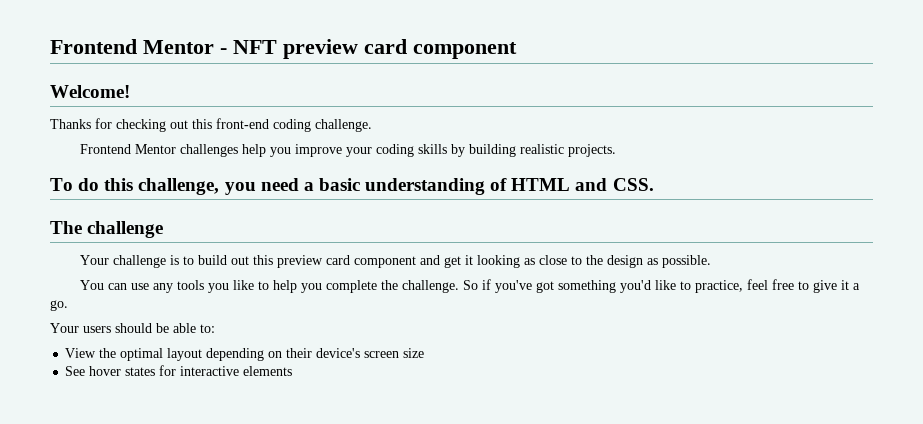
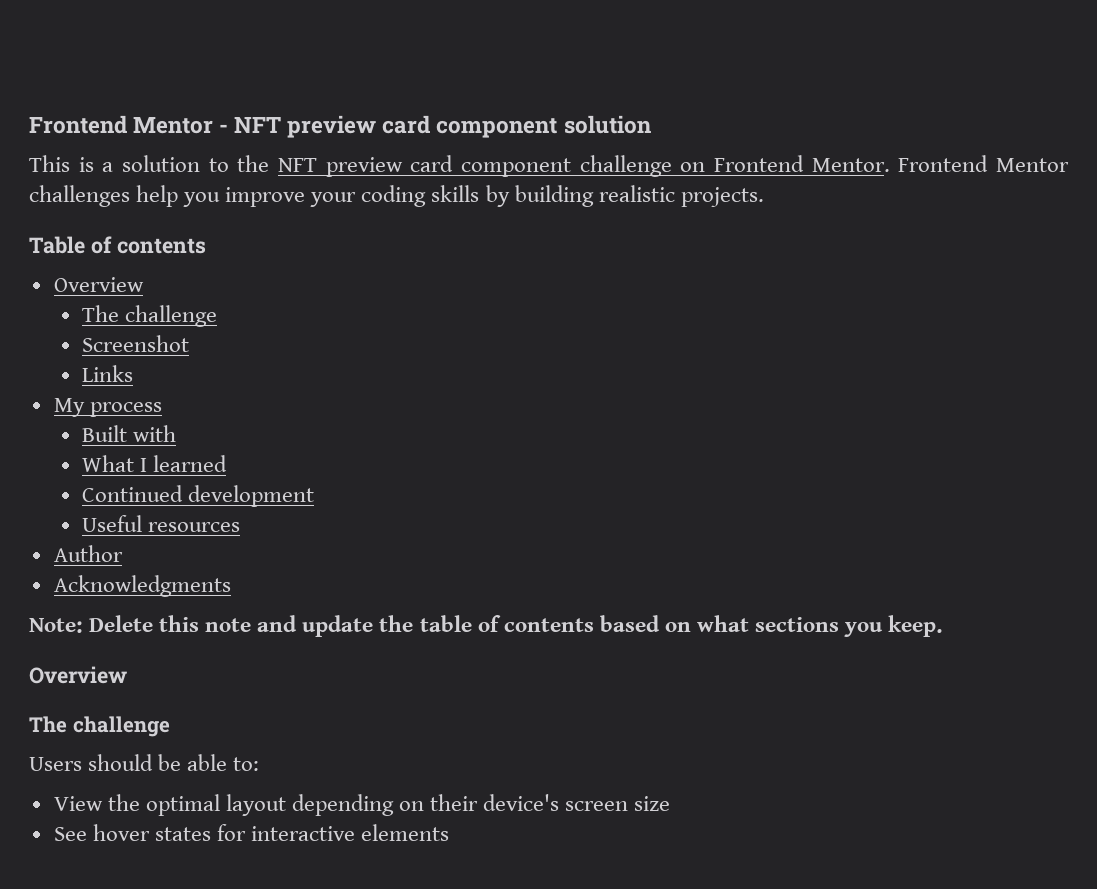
- Frontend Mentor - NFT preview card component
- Welcome!
- Thanks for checking out this front-end coding challenge.
- Frontend Mentor challenges help you improve your coding skills by building realistic projects.
+ Frontend Mentor - NFT preview card component solution
+ This is a solution to the NFT preview card component challenge on Frontend Mentor. Frontend Mentor challenges help you improve your coding skills by building realistic projects.
- To do this challenge, you need a basic understanding of HTML and CSS.
+ Table of contents
+ Overview
  The challenge
- Your challenge is to build out this preview card component and get it looking as close to the design as possible.
- You can use any tools you like to help you complete the challenge. So if you've got something you'd like to practice, feel free to give it a go.
- Your users should be able to:
+ Screenshot
+ Links
+ My process
+ Built with
+ What I learned
+ Continued development
+ Useful resources
+ Author
+ Acknowledgments
+ Note: Delete this note and update the table of contents based on what sections you keep.
+ Overview
+ The challenge
+ Users should be able to:

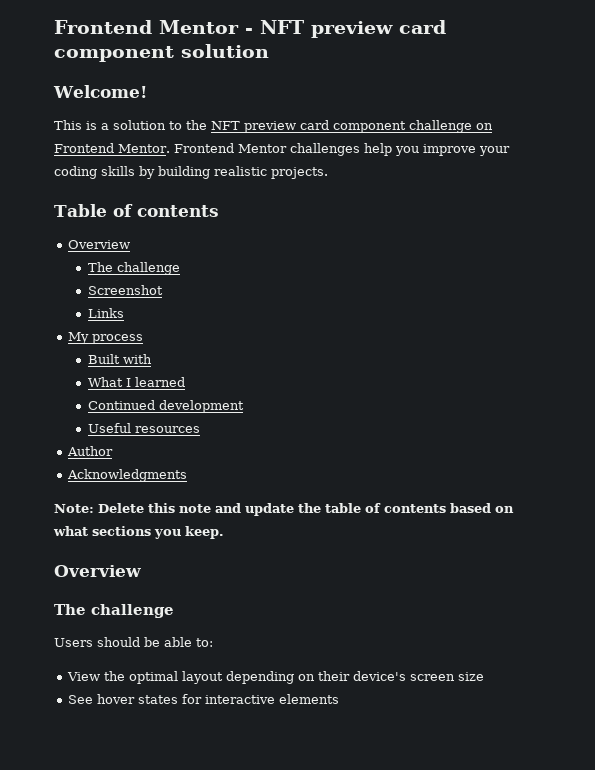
+ Welcome!

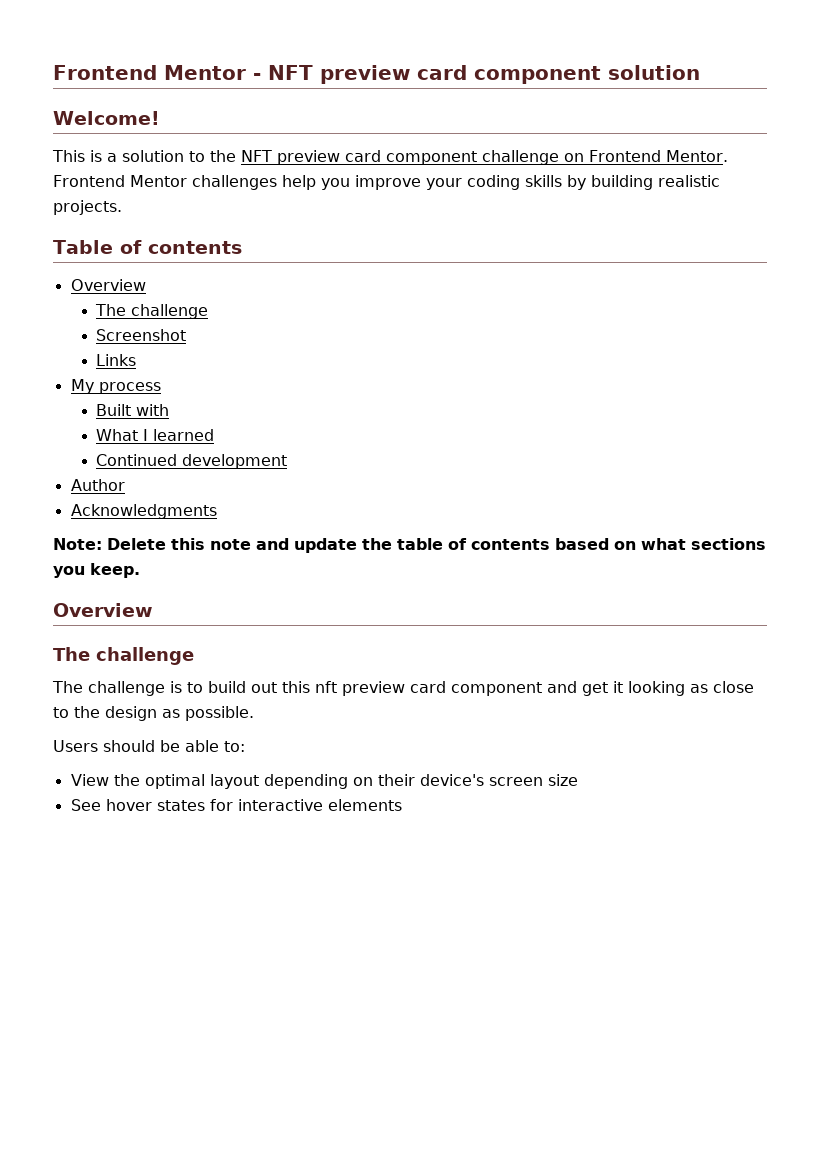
- Useful resources
+ The challenge is to build out this nft preview card component and get it looking as close to the design as possible.

